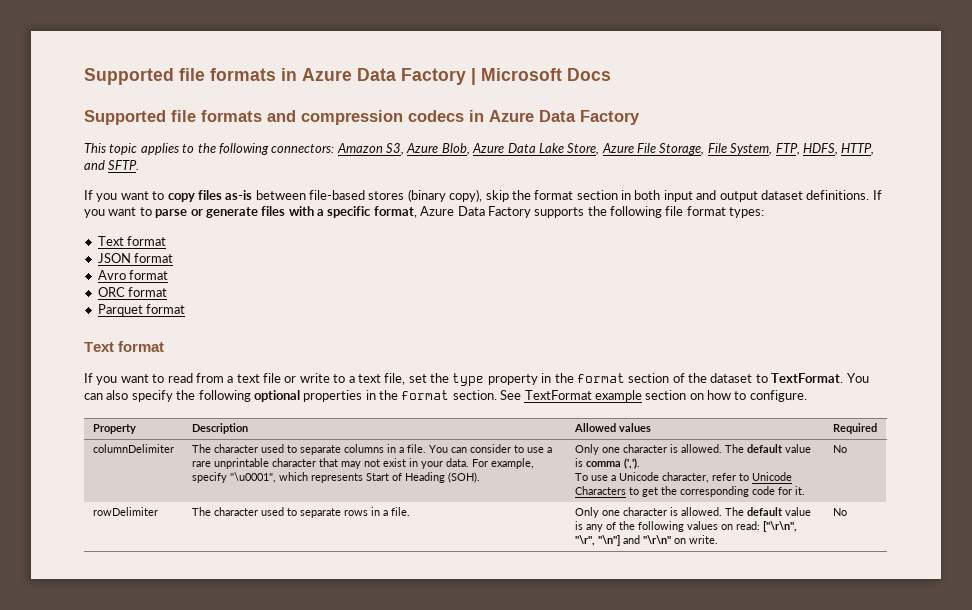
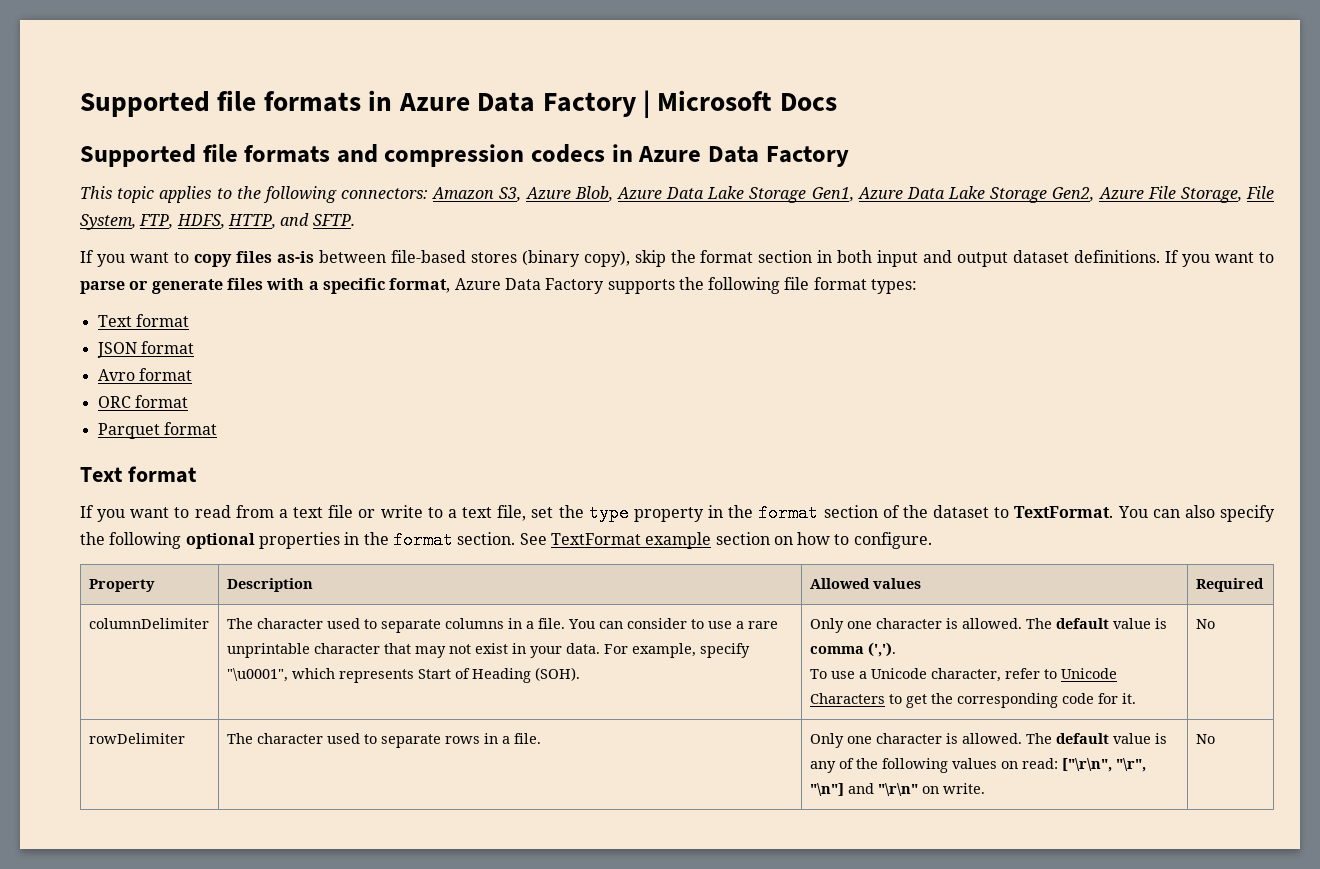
- This topic applies to the following connectors: Amazon S3, Azure Blob, Azure Data Lake Store, Azure File Storage, File System, FTP, HDFS, HTTP, and SFTP.
+ This topic applies to the following connectors: Amazon S3, Azure Blob, Azure Data Lake Storage Gen1, Azure Data Lake Storage Gen2, Azure File Storage, File System, FTP, HDFS, HTTP, and SFTP.

